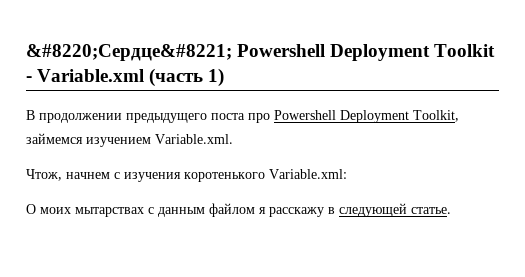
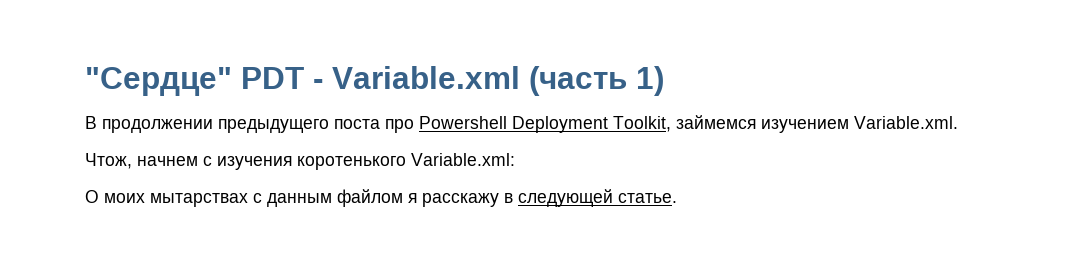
- &#8220;Сердце&#8221; Powershell Deployment Toolkit - Variable.xml (часть 1)
+ "Сердце" PDT - Variable.xml (часть 1)

